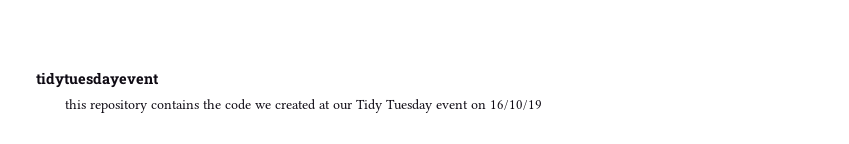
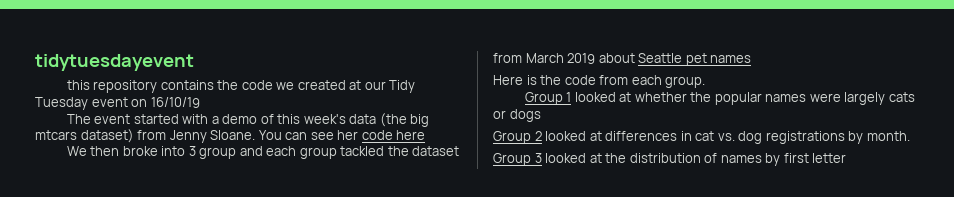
+ The event started with a demo of this week's data (the big mtcars dataset) from Jenny Sloane. You can see her code here
+ We then broke into 3 group and each group tackled the dataset from March 2019 about Seattle pet names
+ Here is the code from each group.
+ Group 1 looked at whether the popular names were largely cats or dogs
+ Group 2 looked at differences in cat vs. dog registrations by month.
+ Group 3 looked at the distribution of names by first letter

